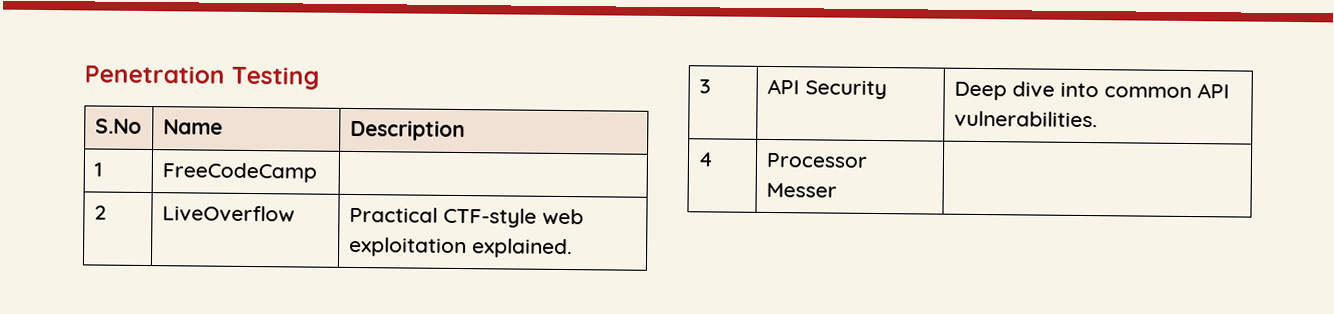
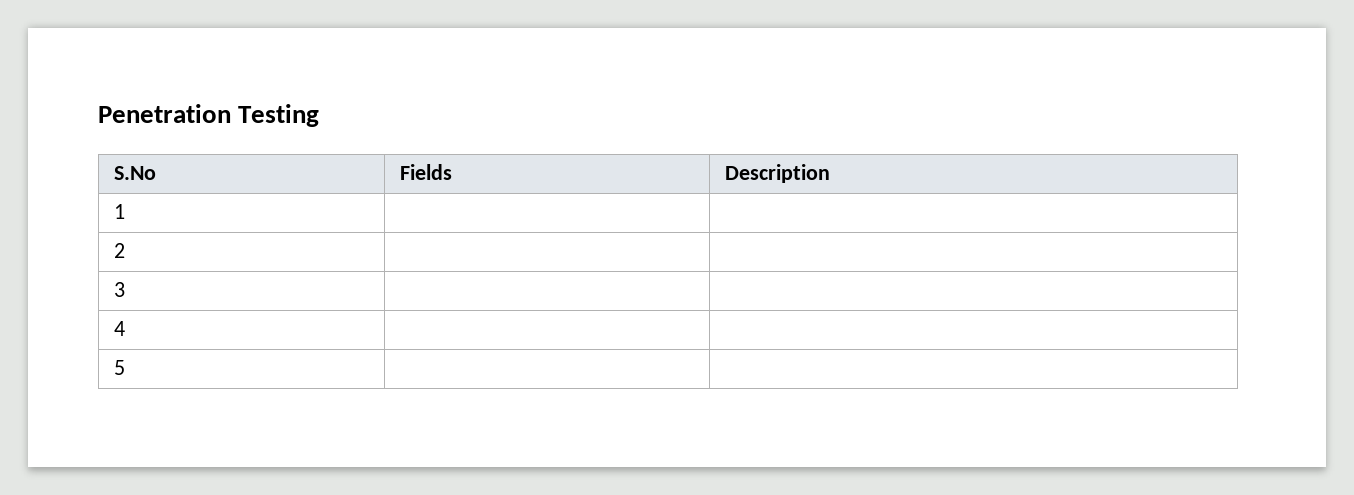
- S.No | Name | Description
+ S.No | Fields | Description
- 1 | FreeCodeCamp |
+ 1 | |
- 2 | LiveOverflow | Practical CTF-style web exploitation explained.
- 3 | API Security | Deep dive into common API vulnerabilities.
+ 2 | |
+ 3 | |
- 4 | Processor Messer |
+ 4 | |
+ 5 | |

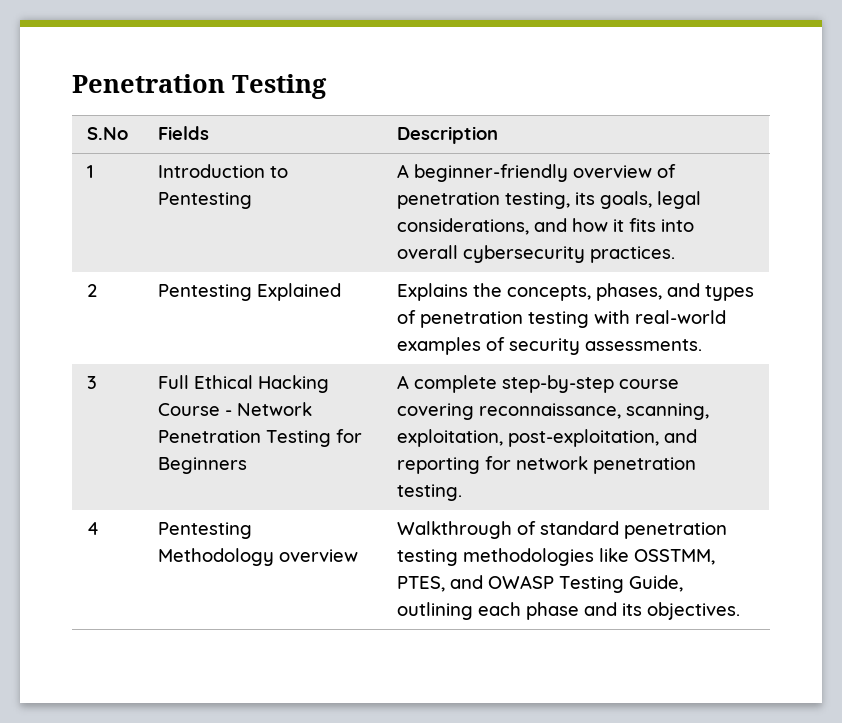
- 1 | |
- 2 | |
- 3 | |
- 4 | |
- 5 | |
+ 1 | Introduction to Pentesting | A beginner-friendly overview of penetration testing, its goals, legal considerations, and how it fits into overall cybersecurity practices.
+ 2 | Pentesting Explained | Explains the concepts, phases, and types of penetration testing with real-world examples of security assessments.
+ 3 | Full Ethical Hacking Course - Network Penetration Testing for Beginners | A complete step-by-step course covering reconnaissance, scanning, exploitation, post-exploitation, and reporting for network penetration testing.
+ 4 | Pentesting Methodology overview | Walkthrough of standard penetration testing methodologies like OSSTMM, PTES, and OWASP Testing Guide, outlining each phase and its objectives.

